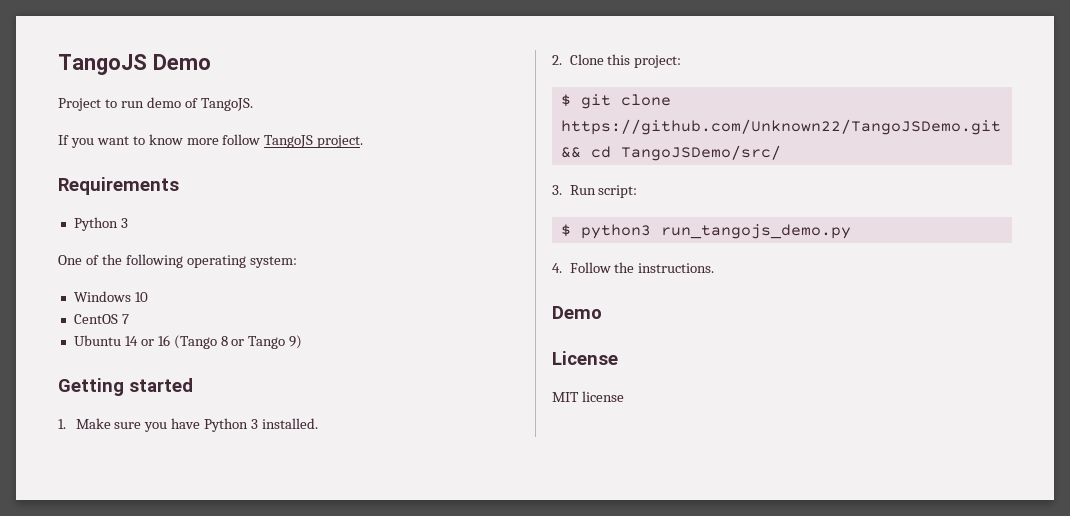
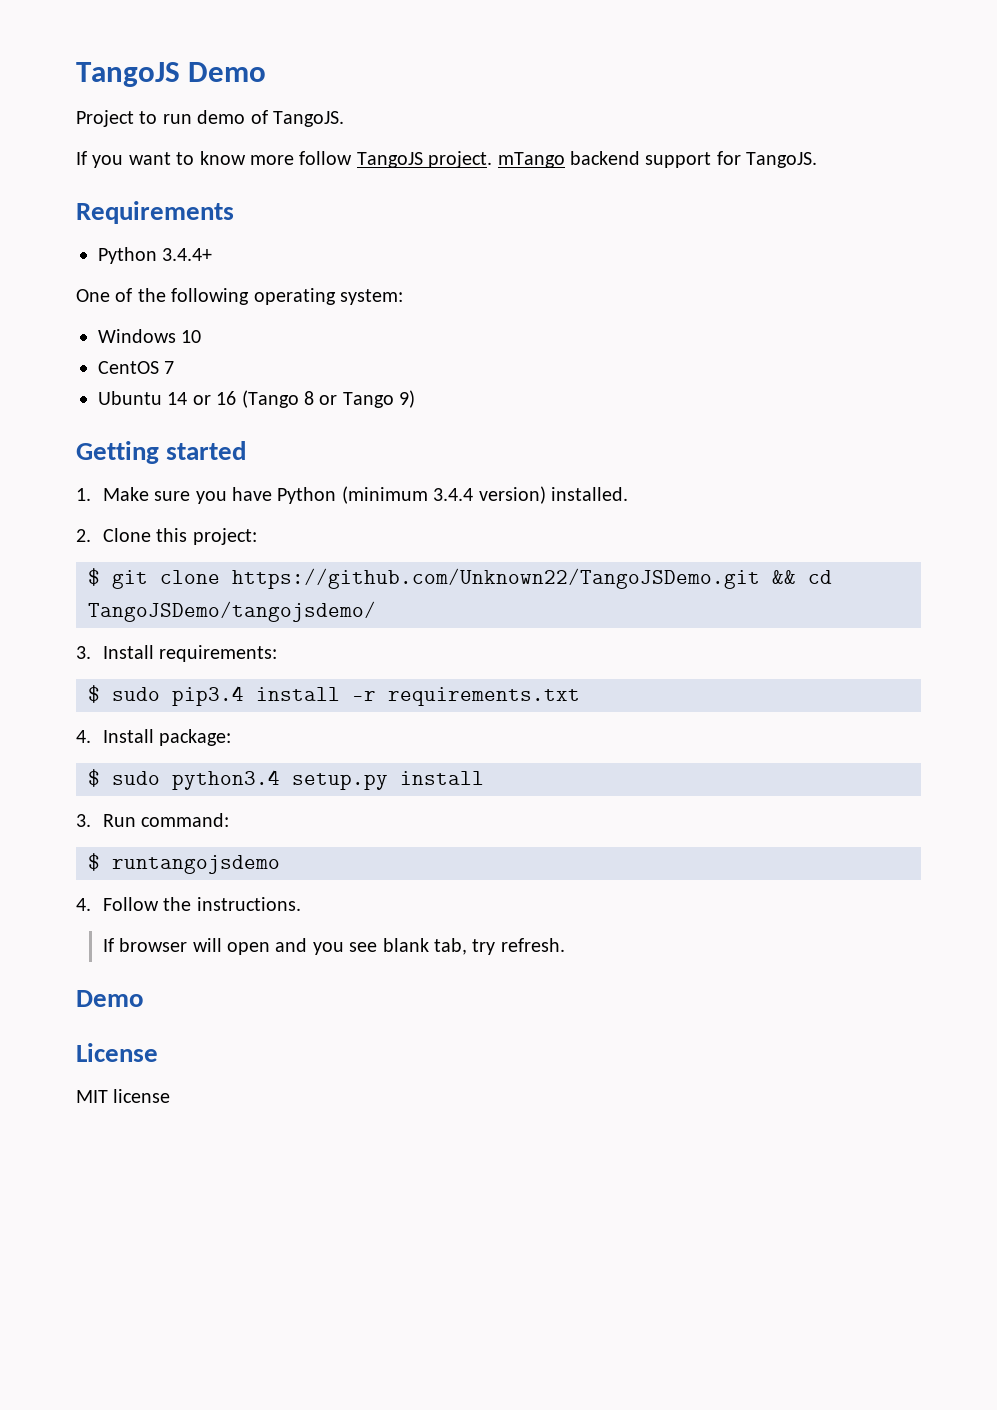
- If you want to know more follow TangoJS project.
+ If you want to know more follow TangoJS project. mTango backend support for TangoJS.
  Requirements
- Python 3
+ Python 3.4.4+
- 1. Make sure you have Python 3 installed.
+ 1. Make sure you have Python (minimum 3.4.4 version) installed.
- $ git clone https://github.com/Unknown22/TangoJSDemo.git && cd TangoJSDemo/src/
+ $ git clone https://github.com/Unknown22/TangoJSDemo.git && cd TangoJSDemo/tangojsdemo/
+ 3. Install requirements:
+ $ sudo pip3.4 install -r requirements.txt
+ 4. Install package:
+ $ sudo python3.4 setup.py install
- 3. Run script:
- $ python3 run_tangojs_demo.py
+ 3. Run command:
+ $ runtangojsdemo
+ If browser will open and you see blank tab, try refresh.

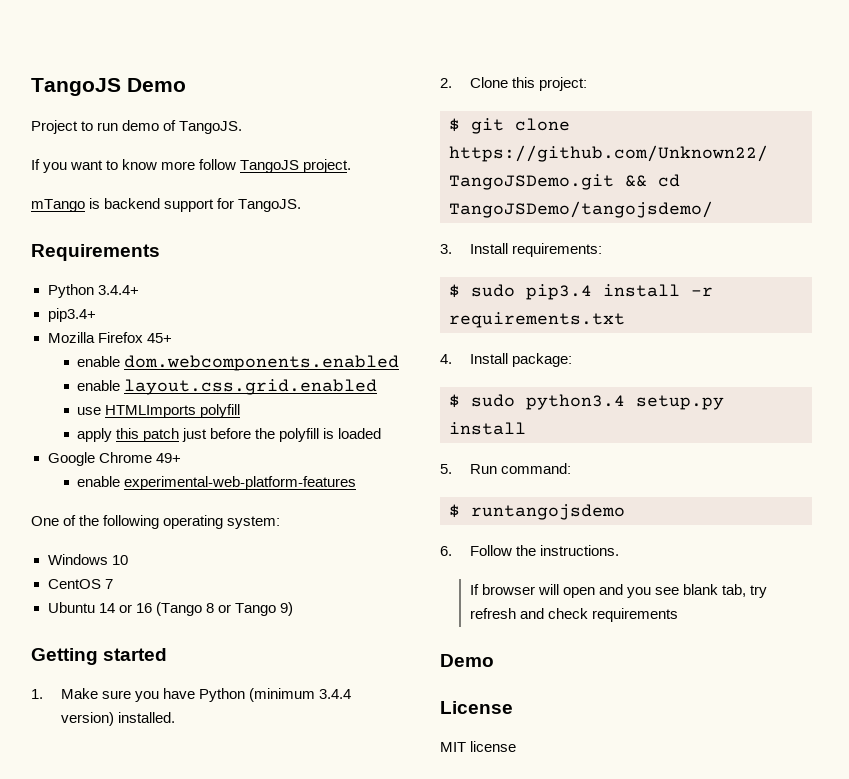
- If you want to know more follow TangoJS project. mTango backend support for TangoJS.
+ If you want to know more follow TangoJS project.
+ mTango is backend support for TangoJS.
+ pip3.4+
+ Mozilla Firefox 45+
+ enable dom.webcomponents.enabled
+ enable layout.css.grid.enabled
+ use HTMLImports polyfill
+ apply this patch just before the polyfill is loaded
+ Google Chrome 49+
+ enable experimental-web-platform-features
- 3. Run command:
+ 5. Run command:
- 4. Follow the instructions.
+ 6. Follow the instructions.
- If browser will open and you see blank tab, try refresh.
+ If browser will open and you see blank tab, try refresh and check requirements

